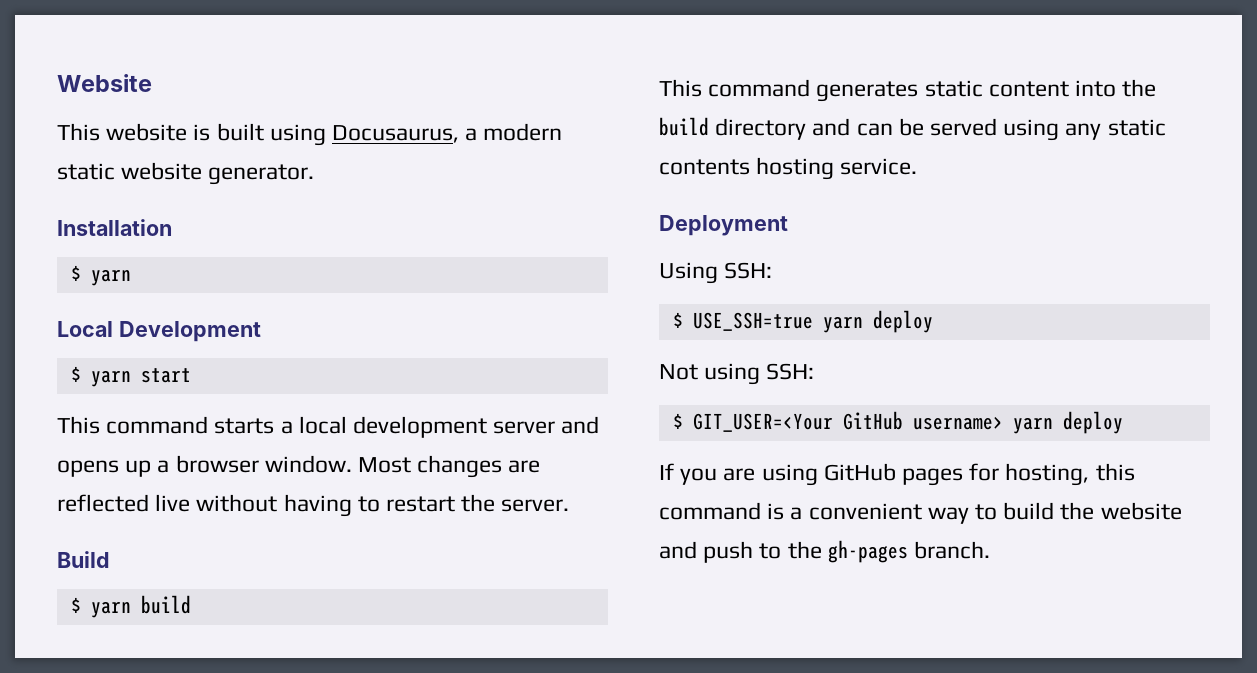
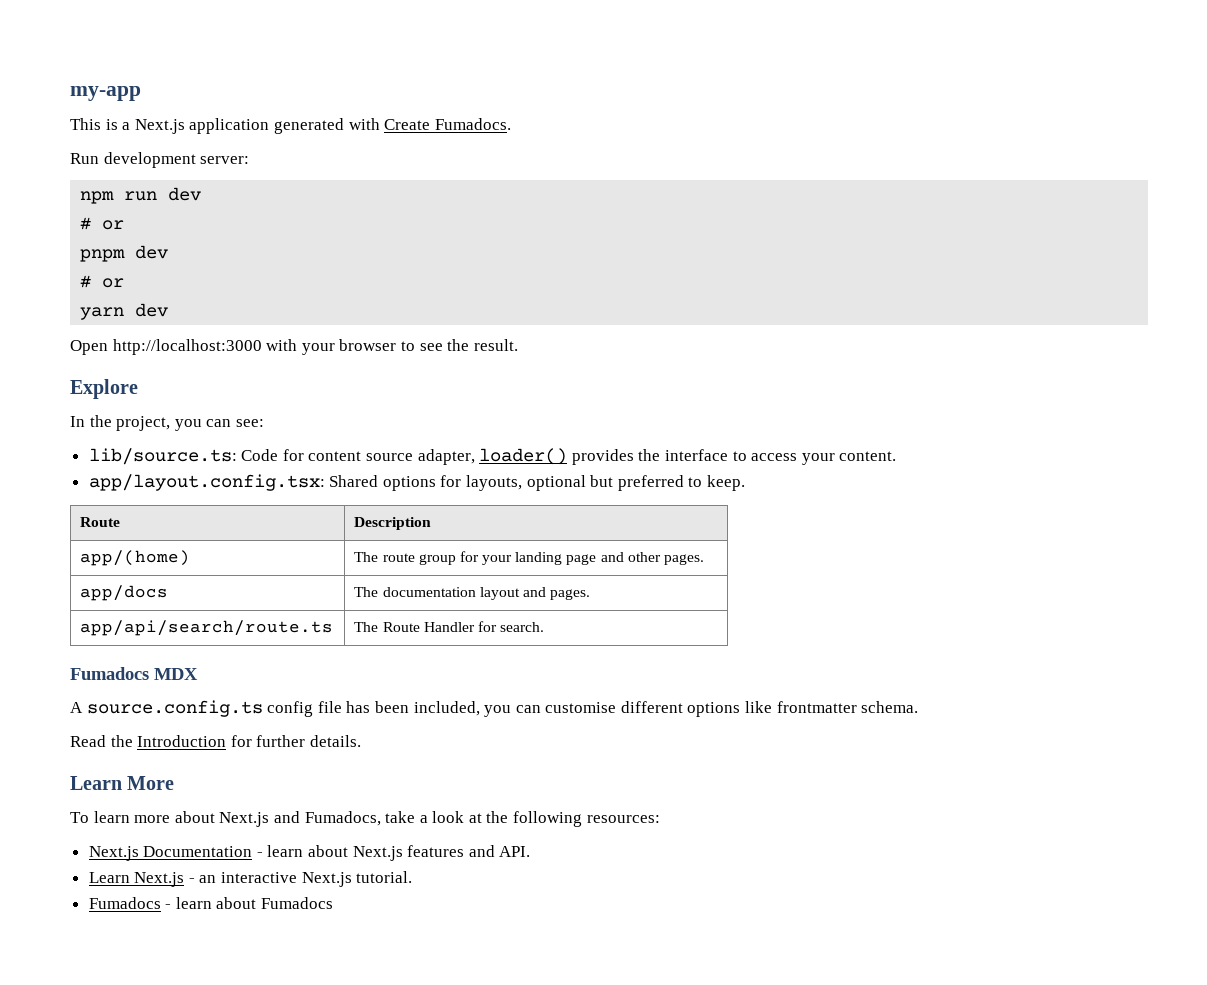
- Website
- This website is built using Docusaurus, a modern static website generator.
- Installation
- $ yarn
- Local Development
- $ yarn start
- This command starts a local development server and opens up a browser window. Most changes are reflected live without having to restart the server.
- Build
- $ yarn build
- This command generates static content into the build directory and can be served using any static contents hosting service.
- Deployment
- Using SSH:
- $ USE_SSH=true yarn deploy
- Not using SSH:
- $ GIT_USER=<Your GitHub username> yarn deploy
- If you are using GitHub pages for hosting, this command is a convenient way to build the website and push to the gh-pages branch.
+ my-app
+ This is a Next.js application generated with Create Fumadocs.
+ Run development server:
+ npm run dev
+ # or
+ pnpm dev
+ # or
+ yarn dev
+ Open http://localhost:3000 with your browser to see the result.
+ Explore
+ In the project, you can see:
+ lib/source.ts: Code for content source adapter, loader() provides the interface to access your content.
+ app/layout.config.tsx: Shared options for layouts, optional but preferred to keep.
+ Route | Description
+ app/(home) | The route group for your landing page and other pages.
+ app/docs | The documentation layout and pages.
+ app/api/search/route.ts | The Route Handler for search.
+ Fumadocs MDX
+ A source.config.ts config file has been included, you can customise different options like frontmatter schema.
+ Read the Introduction for further details.
+ Learn More
+ To learn more about Next.js and Fumadocs, take a look at the following resources:
+ Next.js Documentation - learn about Next.js features and API.
+ Learn Next.js - an interactive Next.js tutorial.
+ Fumadocs - learn about Fumadocs

